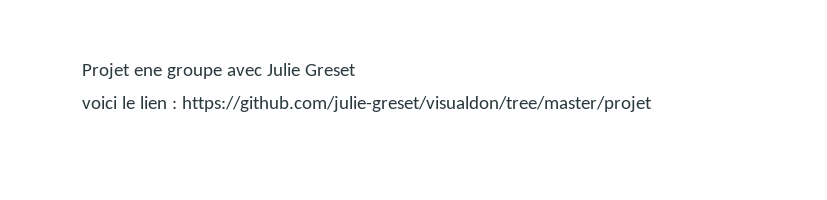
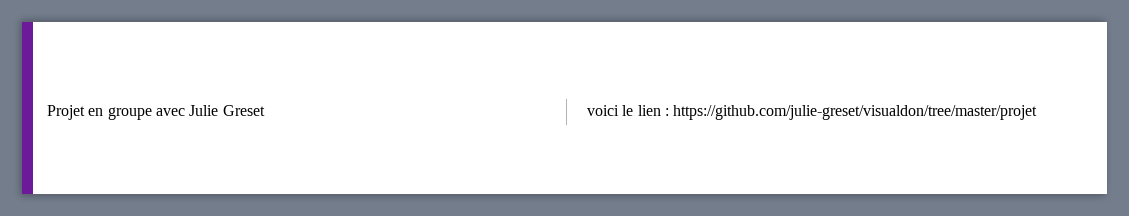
- Projet ene groupe avec Julie Greset
+ Projet en groupe avec Julie Greset

